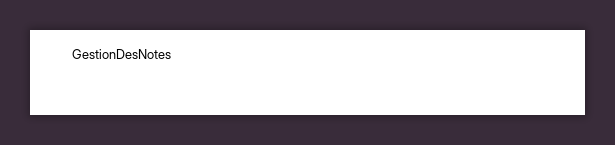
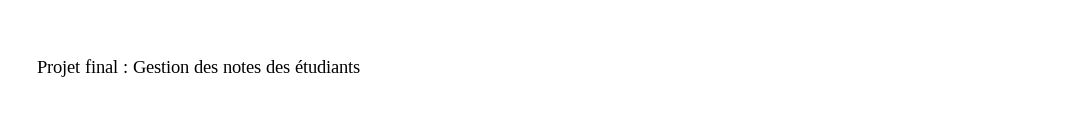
- GestionDesNotes
+ Projet final : Gestion des notes des étudiants

